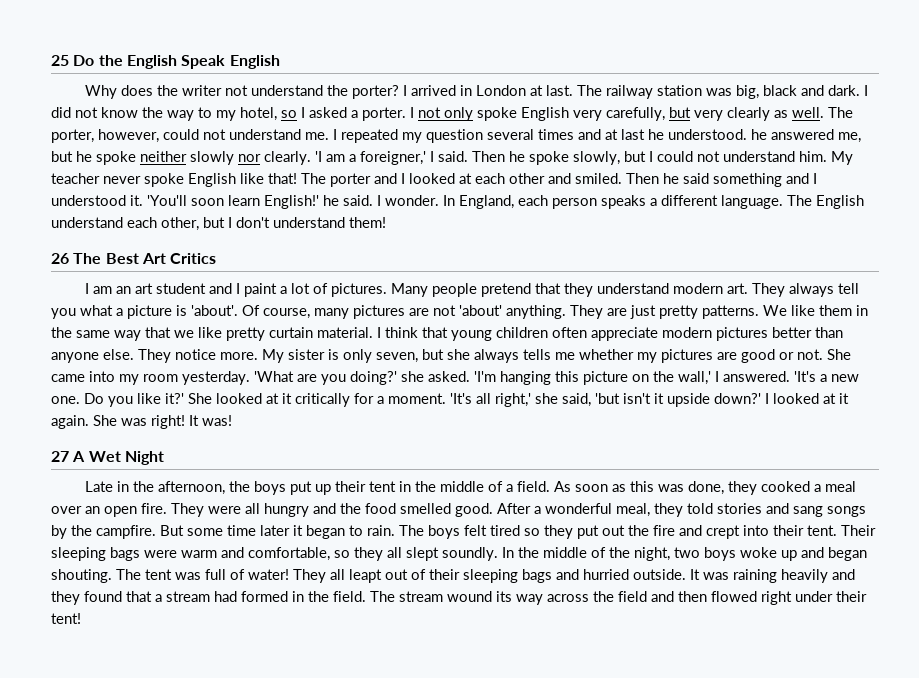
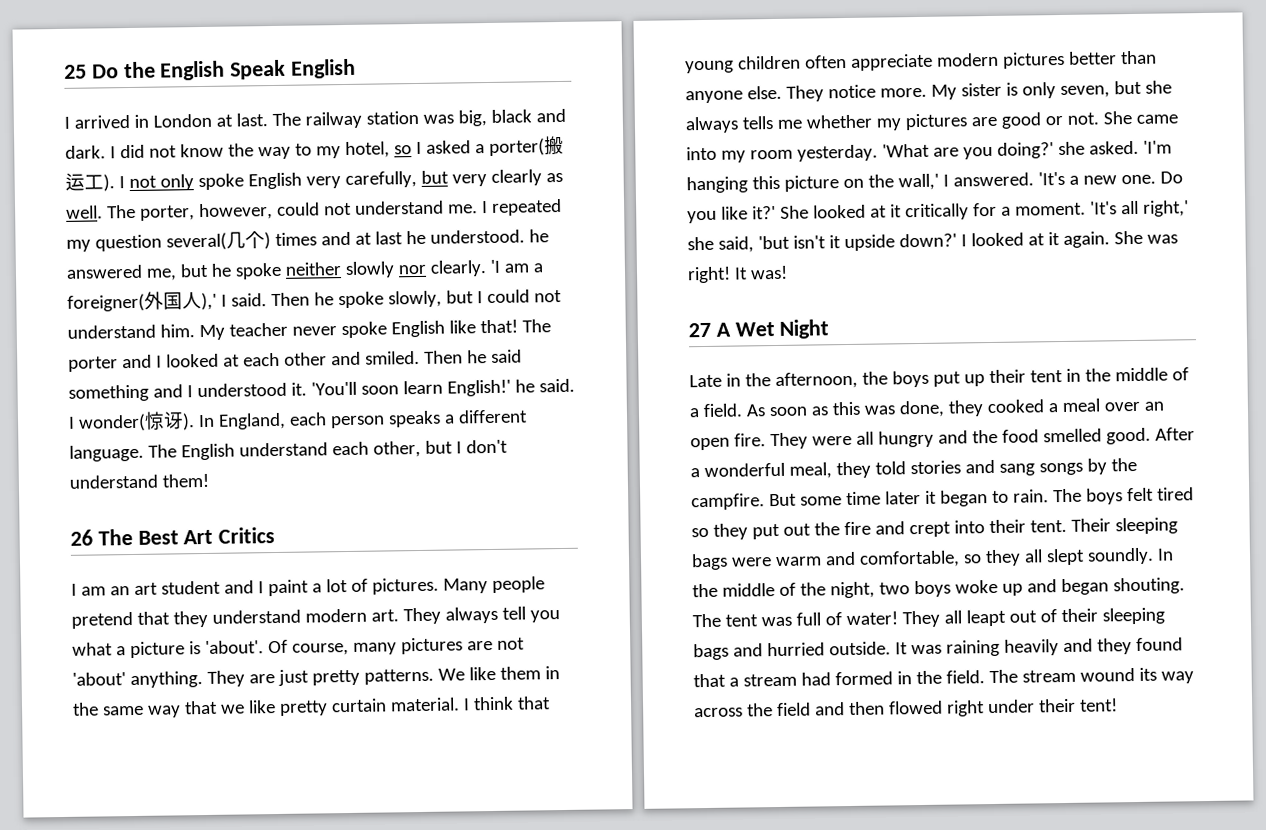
- Why does the writer not understand the porter?
- I did not know the way to my hotel, so I asked a porter.
+ I did not know the way to my hotel, so I asked a porter(搬运工).
- I repeated my question several times and at last he understood. he answered me, but he spoke neither slowly nor clearly.
+ I repeated my question several(几个) times and at last he understood. he answered me, but he spoke neither slowly nor clearly.
- 'I am a foreigner,' I said.
+ 'I am a foreigner(外国人),' I said.
- I wonder.
+ I wonder(惊讶).

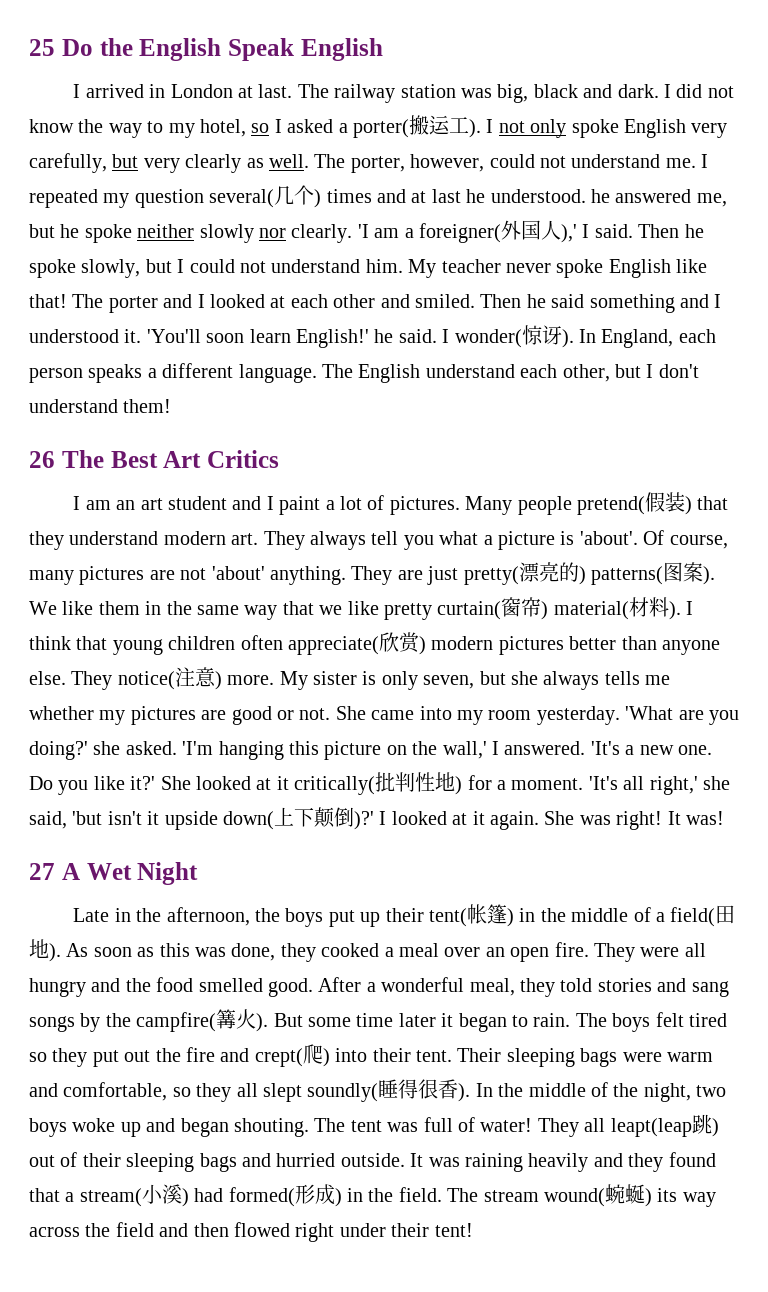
- Many people pretend that they understand modern art. They always tell you what a picture is 'about'.
+ Many people pretend(假装) that they understand modern art. They always tell you what a picture is 'about'.
- They are just pretty patterns.
+ They are just pretty(漂亮的) patterns(图案).
- We like them in the same way that we like pretty curtain material.
+ We like them in the same way that we like pretty curtain(窗帘) material(材料).
- I think that young children often appreciate modern pictures better than anyone else.
+ I think that young children often appreciate(欣赏) modern pictures better than anyone else.
- They notice more.
+ They notice(注意) more.
- She looked at it critically for a moment.
+ She looked at it critically(批判性地) for a moment.
- 'It's all right,' she said, 'but isn't it upside down?'
+ 'It's all right,' she said, 'but isn't it upside down(上下颠倒)?'
- Late in the afternoon, the boys put up their tent in the middle of a field.
+ Late in the afternoon, the boys put up their tent(帐篷) in the middle of a field(田地).
- After a wonderful meal, they told stories and sang songs by the campfire.
+ After a wonderful meal, they told stories and sang songs by the campfire(篝火).
- The boys felt tired so they put out the fire and crept into their tent.
+ The boys felt tired so they put out the fire and crept(爬) into their tent.
- Their sleeping bags were warm and comfortable, so they all slept soundly.
+ Their sleeping bags were warm and comfortable, so they all slept soundly(睡得很香).
- They all leapt out of their sleeping bags and hurried outside.
+ They all leapt(leap跳) out of their sleeping bags and hurried outside.
- It was raining heavily and they found that a stream had formed in the field.
+ It was raining heavily and they found that a stream(小溪) had formed(形成) in the field.
- The stream wound its way across the field and then flowed right under their tent!
+ The stream wound(蜿蜒) its way across the field and then flowed right under their tent!

